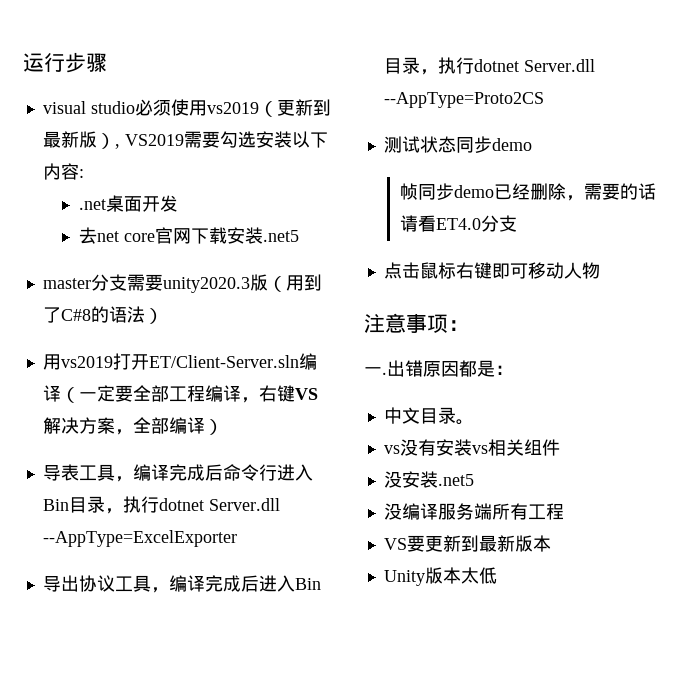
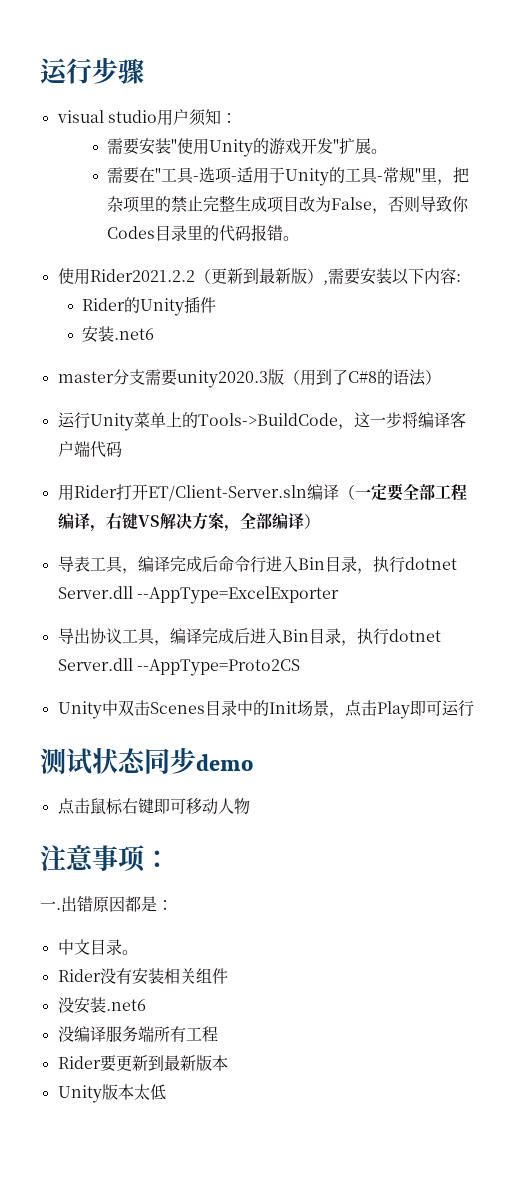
- visual studio必须使用vs2019（更新到最新版）, VS2019需要勾选安装以下内容:
+ visual studio用户须知：
+ 需要安装"使用Unity的游戏开发"扩展。
+ 需要在"工具-选项-适用于Unity的工具-常规"里，把杂项里的禁止完整生成项目改为False，否则导致你Codes目录里的代码报错。
+ 使用Rider2021.2.2（更新到最新版）,需要安装以下内容:
- .net桌面开发
- 去net core官网下载安装.net5
+ Rider的Unity插件
+ 安装.net6
- 用vs2019打开ET/Client-Server.sln编译（一定要全部工程编译，右键VS解决方案，全部编译）
+ 运行Unity菜单上的Tools->BuildCode，这一步将编译客户端代码
+ 用Rider打开ET/Client-Server.sln编译（一定要全部工程编译，右键VS解决方案，全部编译）
+ Unity中双击Scenes目录中的Init场景，点击Play即可运行
  测试状态同步demo
- 帧同步demo已经删除，需要的话请看ET4.0分支
- vs没有安装vs相关组件
+ Rider没有安装相关组件
- 没安装.net5
+ 没安装.net6
- VS要更新到最新版本
+ Rider要更新到最新版本

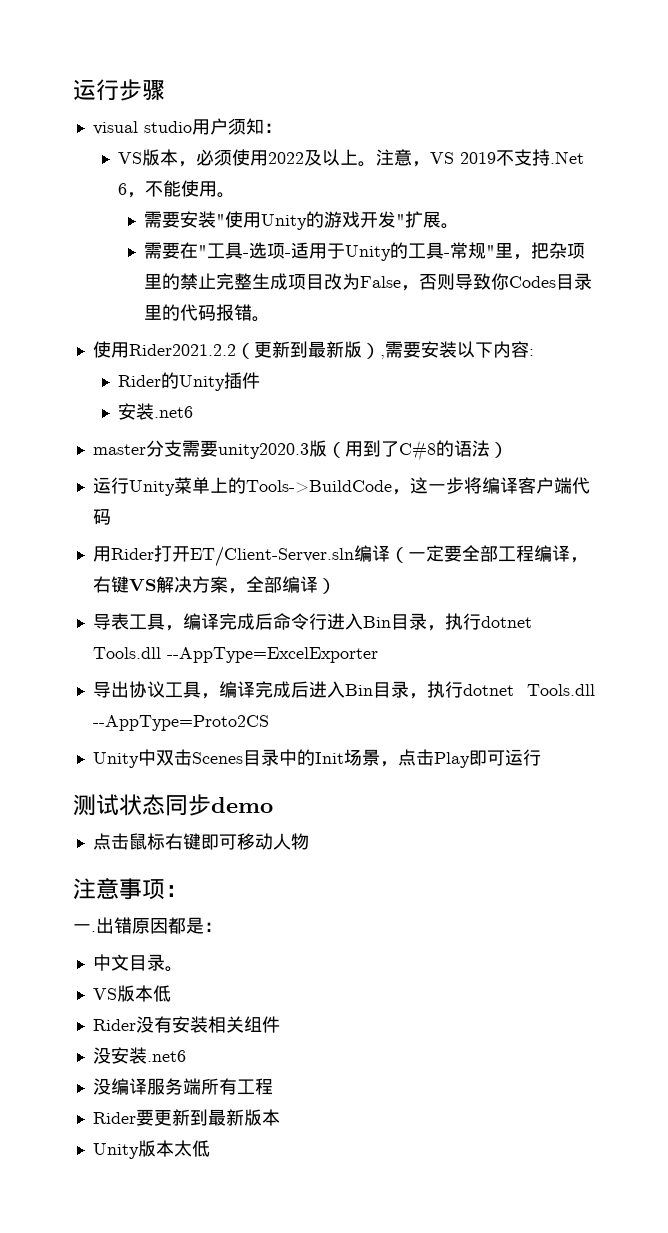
+ VS版本，必须使用2022及以上。注意，VS 2019不支持.Net 6，不能使用。
- 导表工具，编译完成后命令行进入Bin目录，执行dotnet Server.dll --AppType=ExcelExporter
+ 导表工具，编译完成后命令行进入Bin目录，执行dotnet Tools.dll --AppType=ExcelExporter
- 导出协议工具，编译完成后进入Bin目录，执行dotnet Server.dll --AppType=Proto2CS
+ 导出协议工具，编译完成后进入Bin目录，执行dotnet Tools.dll --AppType=Proto2CS
+ VS版本低

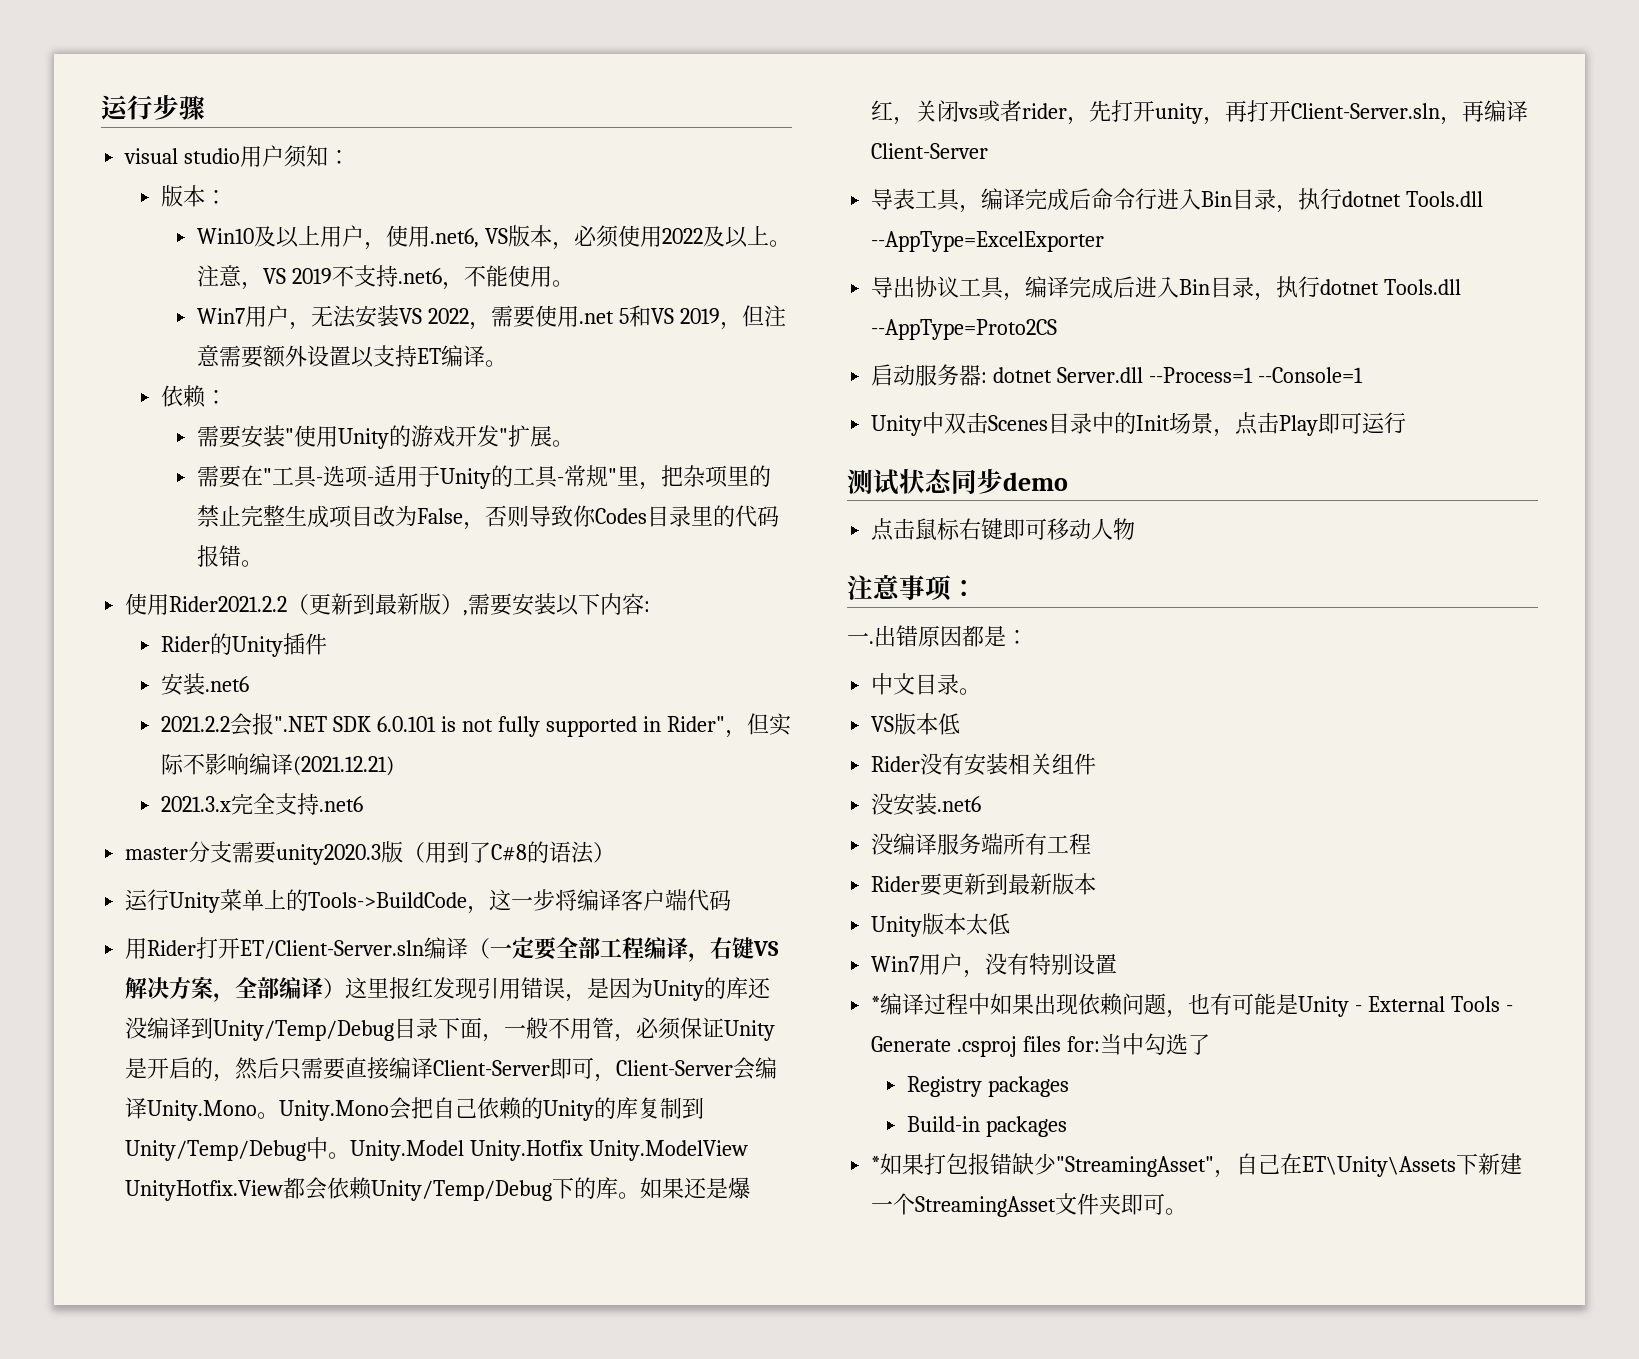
- VS版本，必须使用2022及以上。
+ 版本：
+ Win10及以上用户，使用.net6, VS版本，必须使用2022及以上。
- 注意，VS 2019不支持.Net 6，不能使用。
+ 注意，VS 2019不支持.net6，不能使用。
+ Win7用户，无法安装VS 2022，需要使用.net 5和VS 2019，但注意需要额外设置以支持ET编译。
+ 依赖：
+ 2021.2.2会报".NET SDK 6.0.101 is not fully supported in Rider"，但实际不影响编译(2021.12.21)
+ 2021.3.x完全支持.net6
- 用Rider打开ET/Client-Server.sln编译（一定要全部工程编译，右键VS解决方案，全部编译）
+ 用Rider打开ET/Client-Server.sln编译（一定要全部工程编译，右键VS解决方案，全部编译）这里报红发现引用错误，是因为Unity的库还没编译到Unity/Temp/Debug目录下面，一般不用管，必须保证Unity是开启的，然后只需要直接编译Client-Server即可，Client-Server会编译Unity.Mono。Unity.Mono会把自己依赖的Unity的库复制到Unity/Temp/Debug中。Unity.Model Unity.Hotfix Unity.ModelView UnityHotfix.View都会依赖Unity/Temp/Debug下的库。如果还是爆红，关闭vs或者rider，先打开unity，再打开Client-Server.sln，再编译Client-Server
+ 启动服务器: dotnet Server.dll --Process=1 --Console=1
+ Win7用户，没有特别设置
+ *编译过程中如果出现依赖问题，也有可能是Unity - External Tools - Generate .csproj files for:当中勾选了
+ Registry packages
+ Build-in packages
+ *如果打包报错缺少"StreamingAsset"，自己在ET\Unity\Assets下新建一个StreamingAsset文件夹即可。

